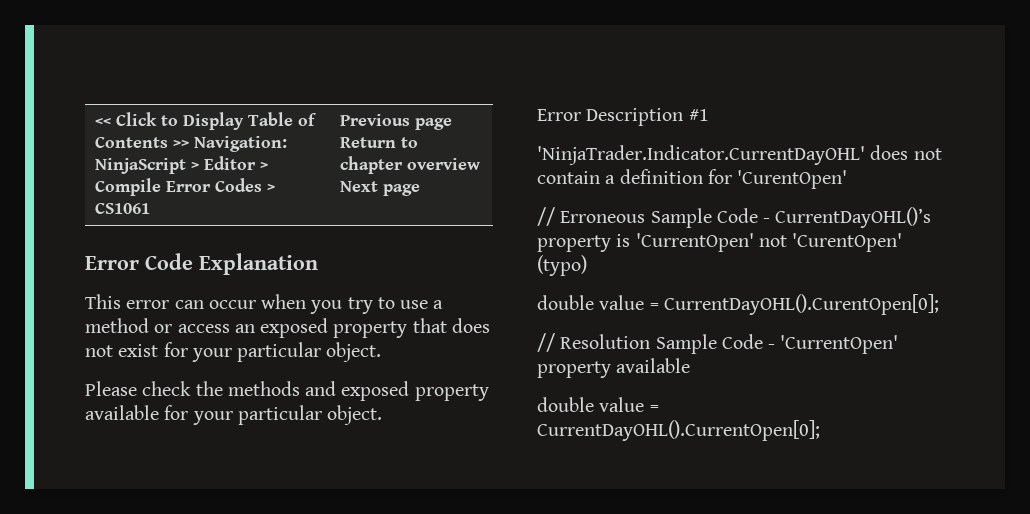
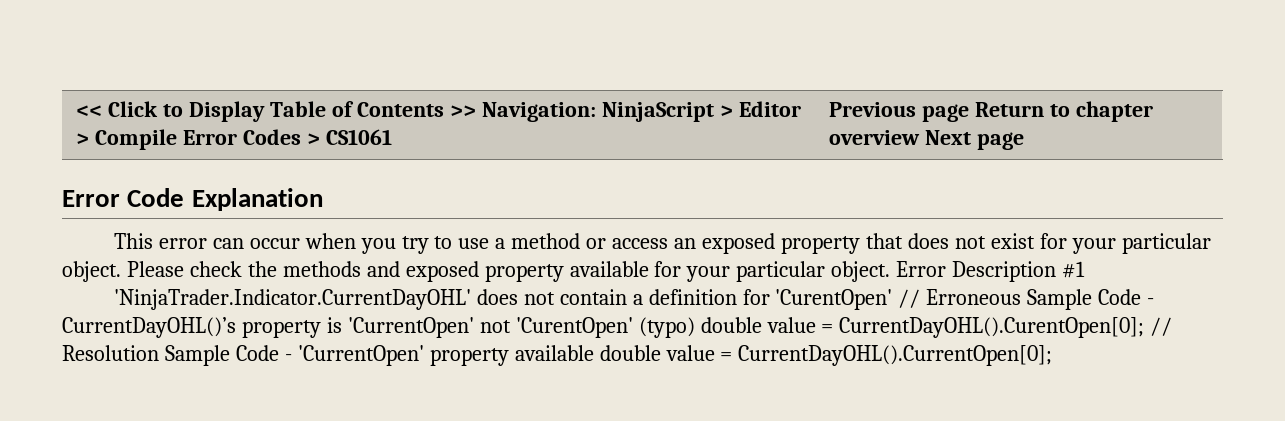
- This error can occur when you try to use a method or access an exposed property that does not exist for your particular object.
- Please check the methods and exposed property available for your particular object.
- Error Description #1
+ This error can occur when you try to use a method or access an exposed property that does not exist for your particular object. Please check the methods and exposed property available for your particular object. Error Description #1
- 'NinjaTrader.Indicator.CurrentDayOHL' does not contain a definition for 'CurentOpen'
- // Erroneous Sample Code - CurrentDayOHL()’s property is 'CurrentOpen' not 'CurentOpen' (typo)
- double value = CurrentDayOHL().CurentOpen[0];
- // Resolution Sample Code - 'CurrentOpen' property available
- double value = CurrentDayOHL().CurrentOpen[0];
+ 'NinjaTrader.Indicator.CurrentDayOHL' does not contain a definition for 'CurentOpen' // Erroneous Sample Code - CurrentDayOHL()’s property is 'CurrentOpen' not 'CurentOpen' (typo) double value = CurrentDayOHL().CurentOpen[0]; // Resolution Sample Code - 'CurrentOpen' property available double value = CurrentDayOHL().CurrentOpen[0];

